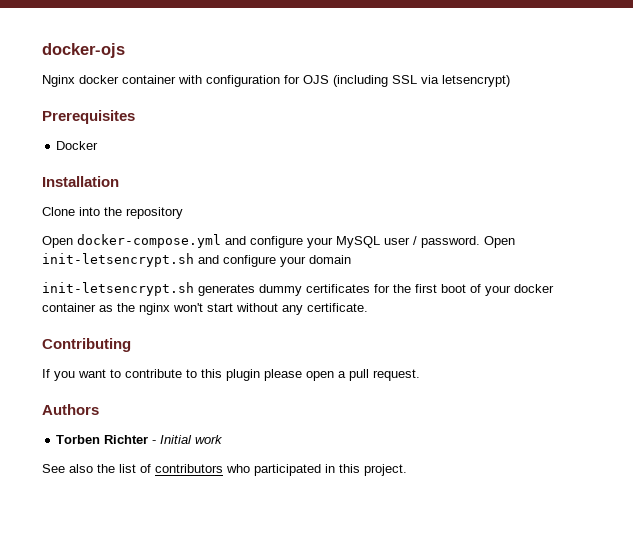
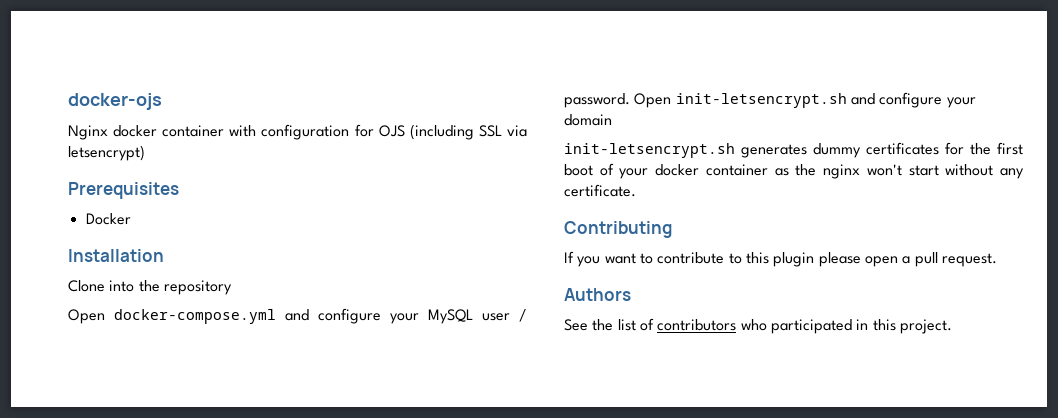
- Torben Richter - Initial work
- See also the list of contributors who participated in this project.
+ See the list of contributors who participated in this project.

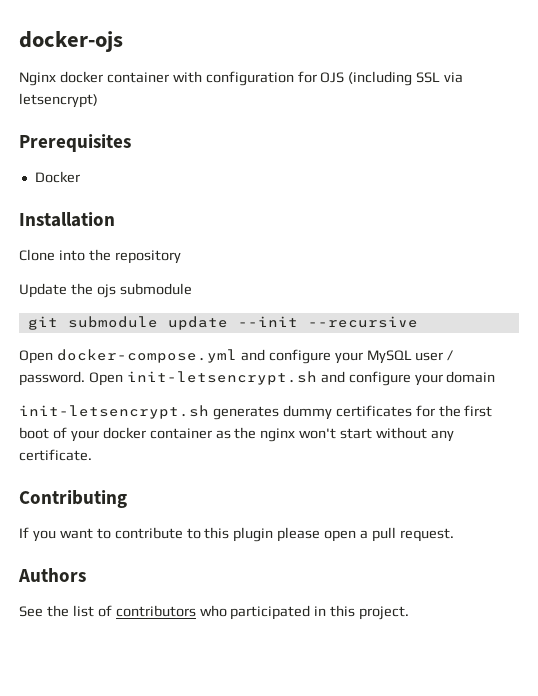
+ Update the ojs submodule
+ git submodule update --init --recursive

